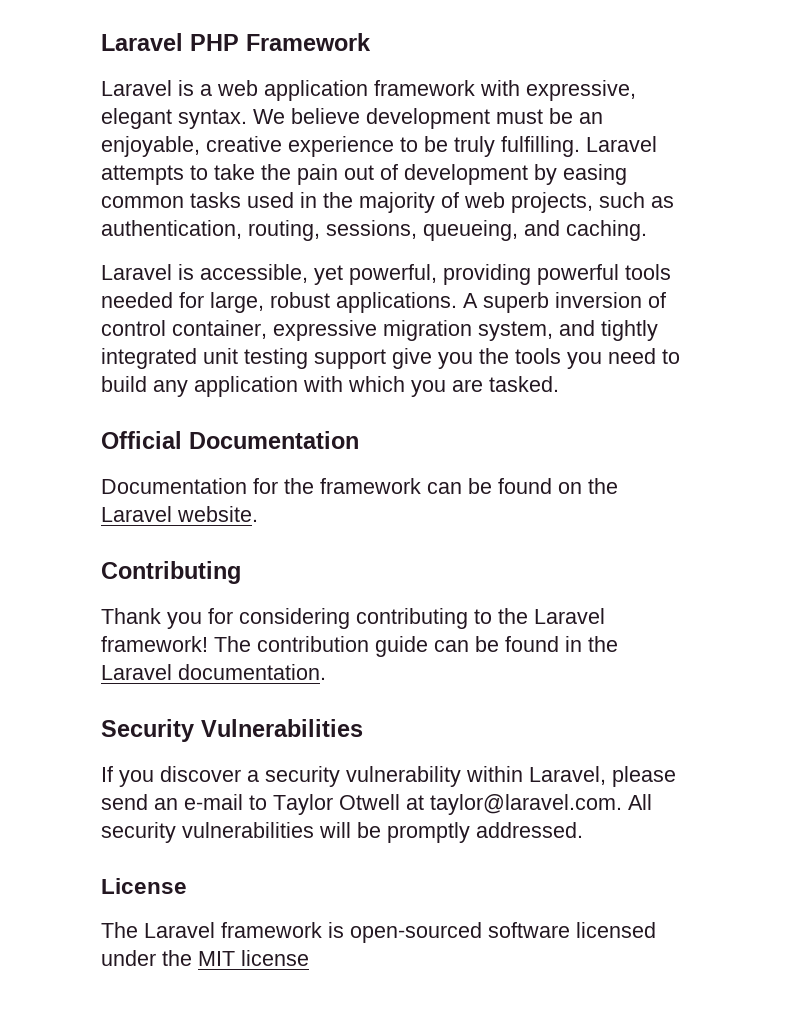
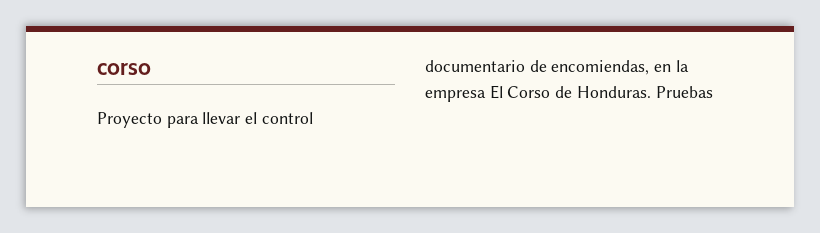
- Laravel PHP Framework
- Laravel is a web application framework with expressive, elegant syntax. We believe development must be an enjoyable, creative experience to be truly fulfilling. Laravel attempts to take the pain out of development by easing common tasks used in the majority of web projects, such as authentication, routing, sessions, queueing, and caching.
- Laravel is accessible, yet powerful, providing powerful tools needed for large, robust applications. A superb inversion of control container, expressive migration system, and tightly integrated unit testing support give you the tools you need to build any application with which you are tasked.
- Official Documentation
- Documentation for the framework can be found on the Laravel website.
- Contributing
- Thank you for considering contributing to the Laravel framework! The contribution guide can be found in the Laravel documentation.
- Security Vulnerabilities
- If you discover a security vulnerability within Laravel, please send an e-mail to Taylor Otwell at taylor@laravel.com. All security vulnerabilities will be promptly addressed.
- License
- The Laravel framework is open-sourced software licensed under the MIT license
+ corso
+ Proyecto para llevar el control documentario de encomiendas, en la empresa El Corso de Honduras. Pruebas

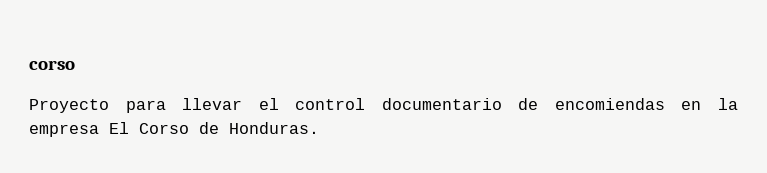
- Proyecto para llevar el control documentario de encomiendas, en la empresa El Corso de Honduras. Pruebas
+ Proyecto para llevar el control documentario de encomiendas en la empresa El Corso de Honduras.

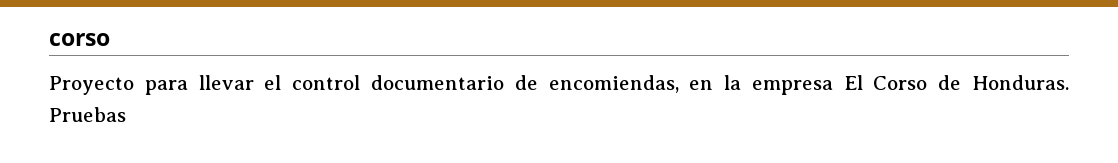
- Proyecto para llevar el control documentario de encomiendas en la empresa El Corso de Honduras.
+ Proyecto para llevar el control documentario de encomiendas, en la empresa El Corso de Honduras.
+ Pruebas

